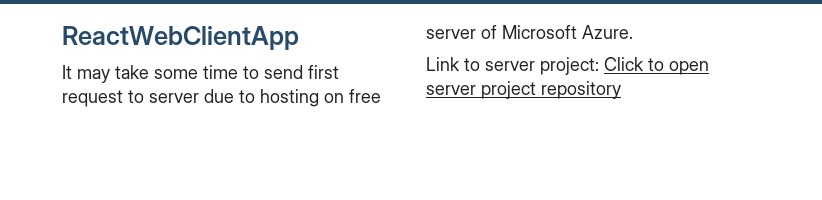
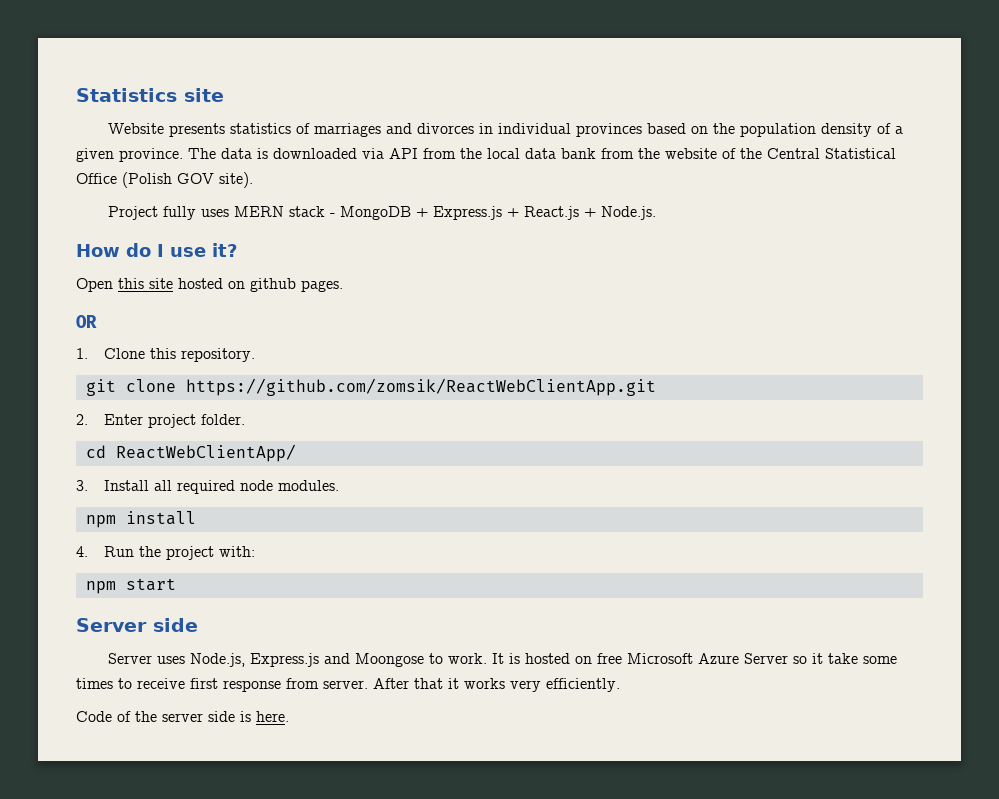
- ReactWebClientApp
- It may take some time to send first request to server due to hosting on free server of Microsoft Azure.
- Link to server project: Click to open server project repository
+ Statistics site
+ Website presents statistics of marriages and divorces in individual provinces based on the population density of a given province. The data is downloaded via API from the local data bank from the website of the Central Statistical Office (Polish GOV site).
+ Project fully uses MERN stack - MongoDB + Express.js + React.js + Node.js.
+ How do I use it?
+ Open this site hosted on github pages.
+ OR
+ 1. Clone this repository.
+ git clone https://github.com/zomsik/ReactWebClientApp.git
+ 2. Enter project folder.
+ cd ReactWebClientApp/
+ 3. Install all required node modules.
+ npm install
+ 4. Run the project with:
+ npm start
+ Server side
+ Server uses Node.js, Express.js and Moongose to work. It is hosted on free Microsoft Azure Server so it take some times to receive first response from server. After that it works very efficiently.
+ Code of the server side is here.

